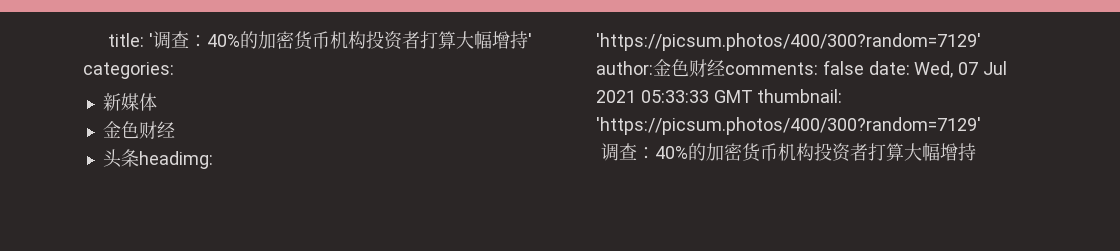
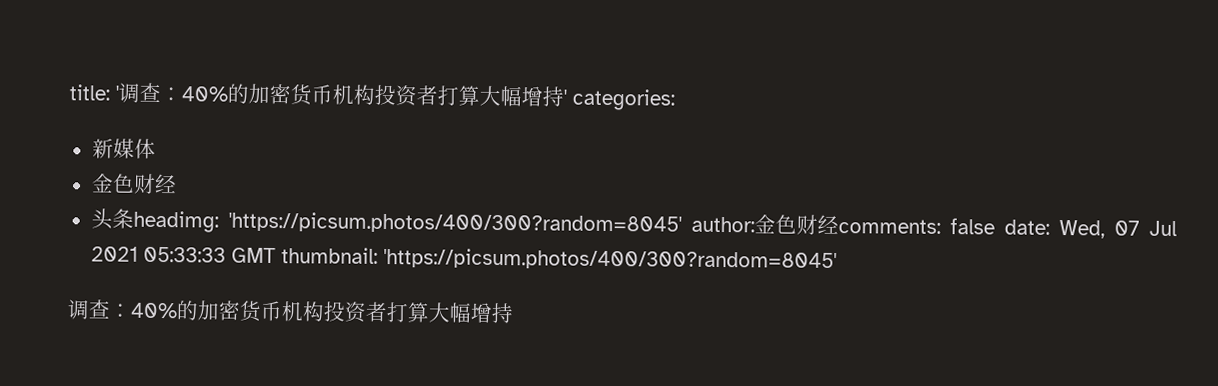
- 头条headimg: 'https://picsum.photos/400/300?random=7129' author:金色财经comments: false date: Wed, 07 Jul 2021 05:33:33 GMT thumbnail: 'https://picsum.photos/400/300?random=7129'
+ 头条headimg: 'https://picsum.photos/400/300?random=8045' author:金色财经comments: false date: Wed, 07 Jul 2021 05:33:33 GMT thumbnail: 'https://picsum.photos/400/300?random=8045'

